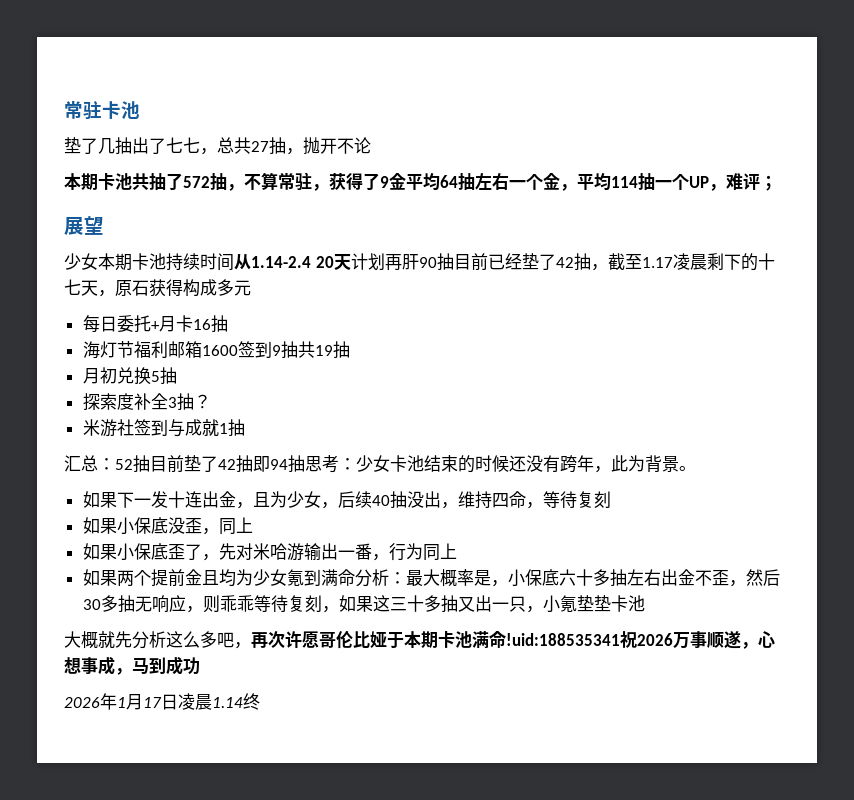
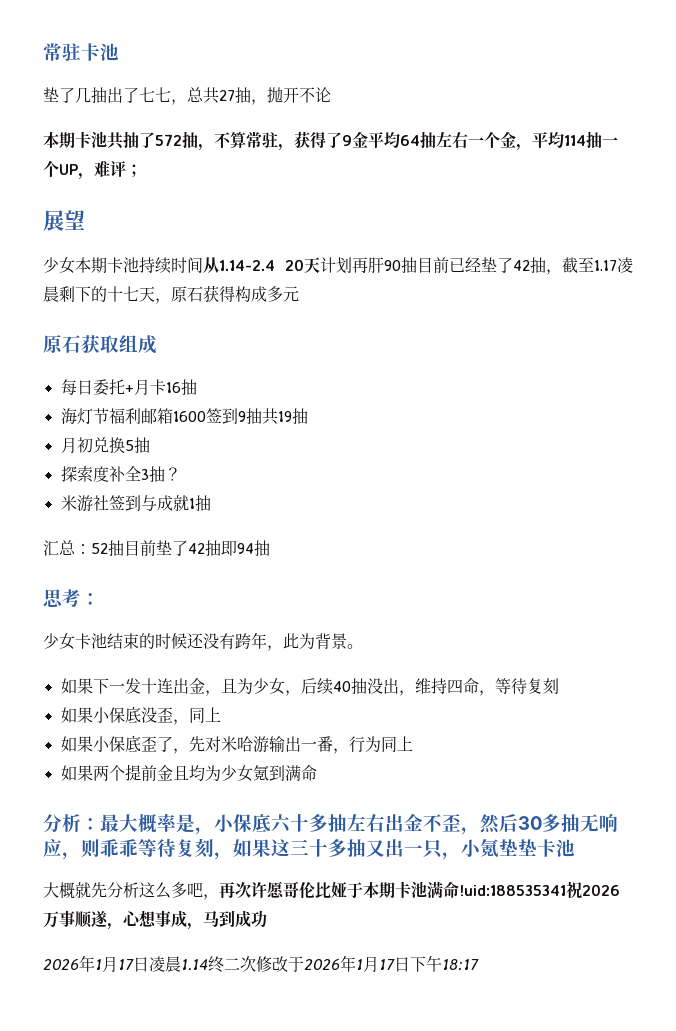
+ 原石获取组成
- 汇总：52抽目前垫了42抽即94抽思考：少女卡池结束的时候还没有跨年，此为背景。
+ 汇总：52抽目前垫了42抽即94抽
+ 思考：
+ 少女卡池结束的时候还没有跨年，此为背景。
- 如果两个提前金且均为少女氪到满命分析：最大概率是，小保底六十多抽左右出金不歪，然后30多抽无响应，则乖乖等待复刻，如果这三十多抽又出一只，小氪垫垫卡池
+ 如果两个提前金且均为少女氪到满命
+ 分析：最大概率是，小保底六十多抽左右出金不歪，然后30多抽无响应，则乖乖等待复刻，如果这三十多抽又出一只，小氪垫垫卡池
- 2026年1月17日凌晨1.14终
+ 2026年1月17日凌晨1.14终二次修改于2026年1月17日下午18:17

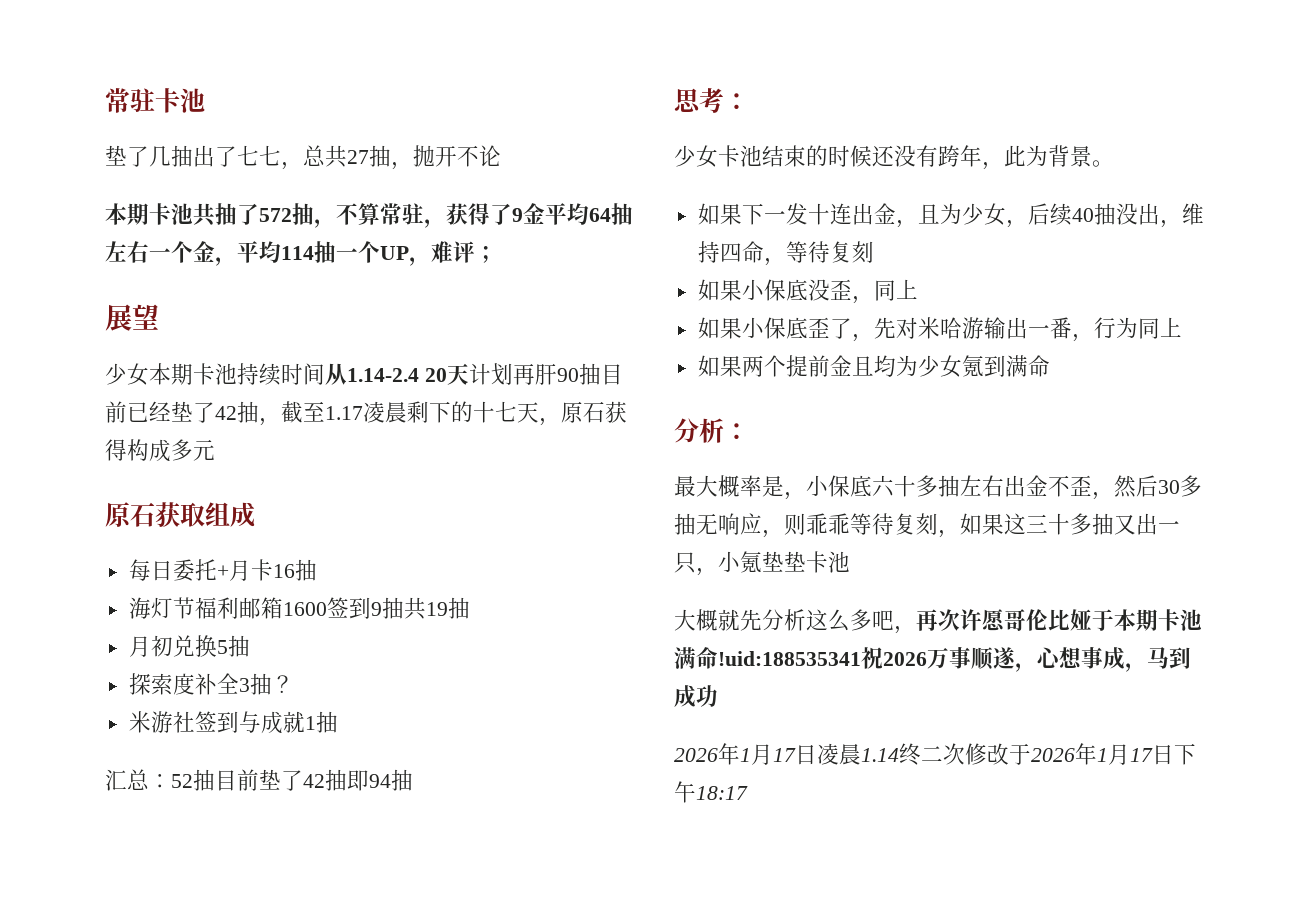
- 分析：最大概率是，小保底六十多抽左右出金不歪，然后30多抽无响应，则乖乖等待复刻，如果这三十多抽又出一只，小氪垫垫卡池
+ 分析：
+ 最大概率是，小保底六十多抽左右出金不歪，然后30多抽无响应，则乖乖等待复刻，如果这三十多抽又出一只，小氪垫垫卡池

